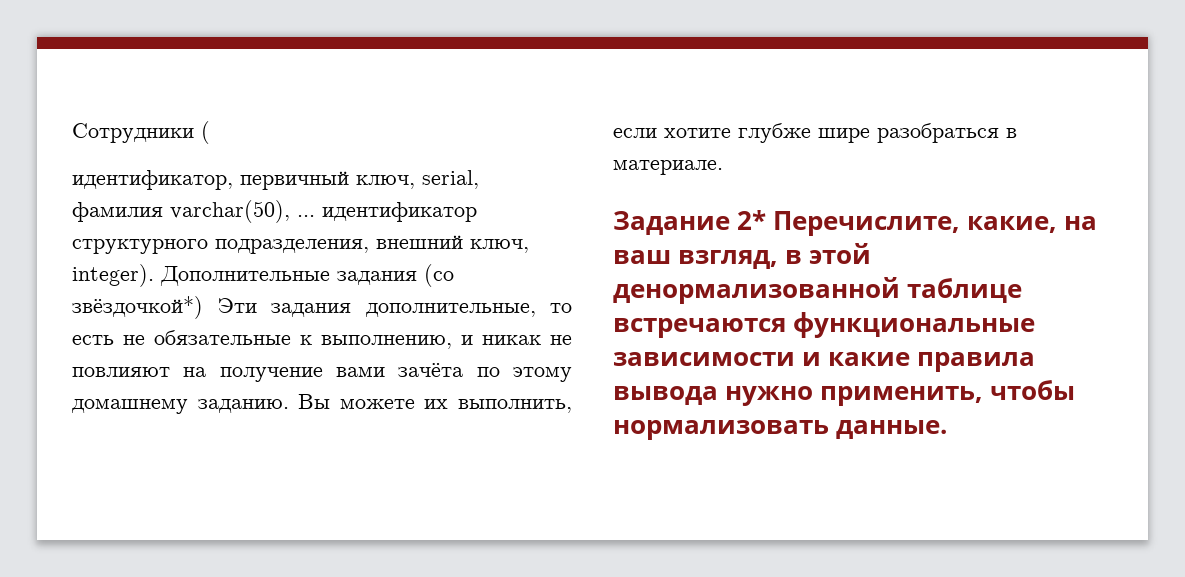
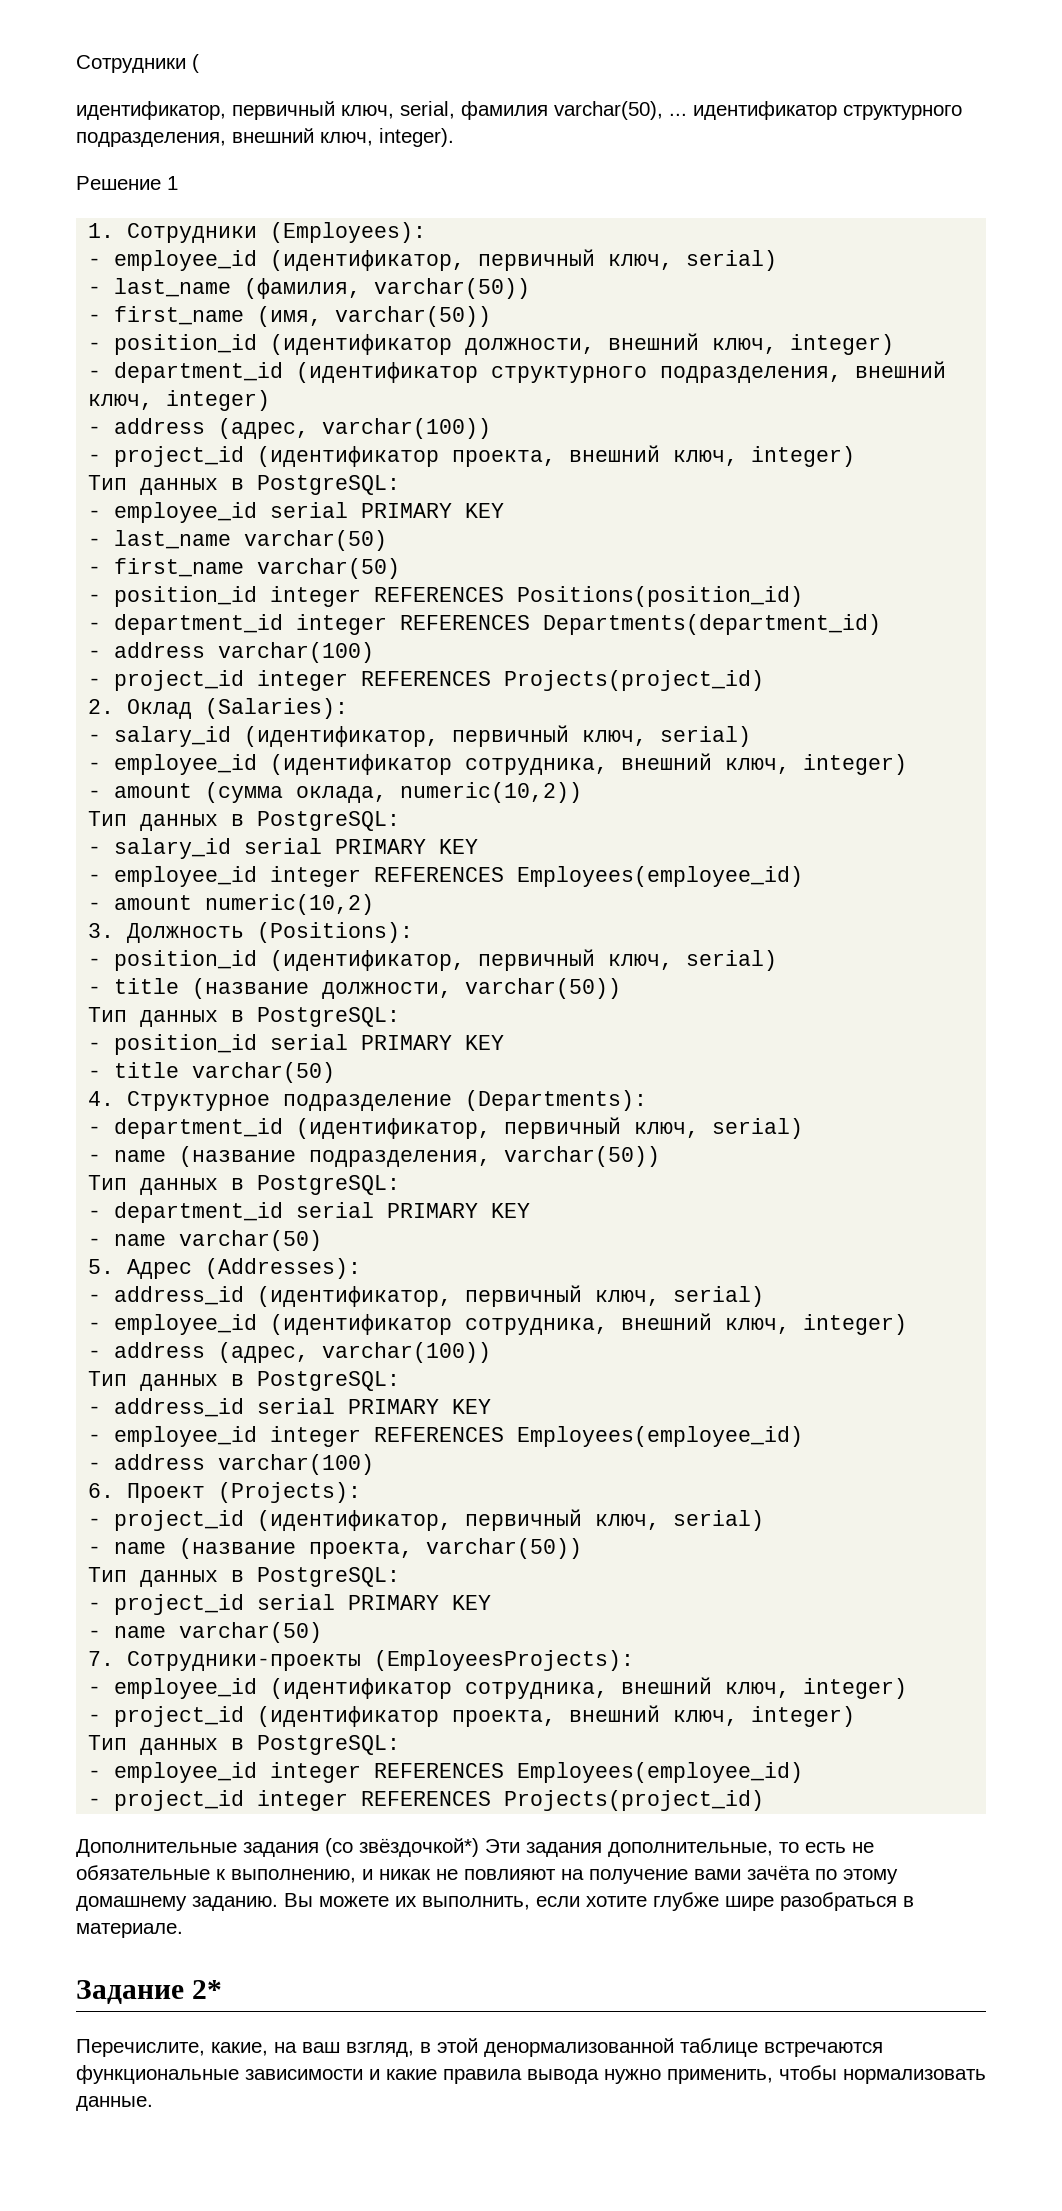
- идентификатор, первичный ключ, serial, фамилия varchar(50), ... идентификатор структурного подразделения, внешний ключ, integer). Дополнительные задания (со звёздочкой*) Эти задания дополнительные, то есть не обязательные к выполнению, и никак не повлияют на получение вами зачёта по этому домашнему заданию.
+ идентификатор, первичный ключ, serial, фамилия varchar(50), ... идентификатор структурного подразделения, внешний ключ, integer).
+ Решение 1
+ 1. Сотрудники (Employees):
+ - employee_id (идентификатор, первичный ключ, serial)
+ - last_name (фамилия, varchar(50))
+ - first_name (имя, varchar(50))
+ - position_id (идентификатор должности, внешний ключ, integer)
+ - department_id (идентификатор структурного подразделения, внешний ключ, integer)
+ - address (адрес, varchar(100))
+ - project_id (идентификатор проекта, внешний ключ, integer)
+ Тип данных в PostgreSQL:
+ - employee_id serial PRIMARY KEY
+ - last_name varchar(50)
+ - first_name varchar(50)
+ - position_id integer REFERENCES Positions(position_id)
+ - department_id integer REFERENCES Departments(department_id)
+ - address varchar(100)
+ - project_id integer REFERENCES Projects(project_id)
+ 2. Оклад (Salaries):
+ - salary_id (идентификатор, первичный ключ, serial)
+ - employee_id (идентификатор сотрудника, внешний ключ, integer)
+ - amount (сумма оклада, numeric(10,2))
+ Тип данных в PostgreSQL:
+ - salary_id serial PRIMARY KEY
+ - employee_id integer REFERENCES Employees(employee_id)
+ - amount numeric(10,2)
+ 3. Должность (Positions):
+ - position_id (идентификатор, первичный ключ, serial)
+ - title (название должности, varchar(50))
+ Тип данных в PostgreSQL:
+ - position_id serial PRIMARY KEY
+ - title varchar(50)
+ 4. Структурное подразделение (Departments):
+ - department_id (идентификатор, первичный ключ, serial)
+ - name (название подразделения, varchar(50))
+ Тип данных в PostgreSQL:
+ - department_id serial PRIMARY KEY
+ - name varchar(50)
+ 5. Адрес (Addresses):
+ - address_id (идентификатор, первичный ключ, serial)
+ - employee_id (идентификатор сотрудника, внешний ключ, integer)
+ - address (адрес, varchar(100))
+ Тип данных в PostgreSQL:
+ - address_id serial PRIMARY KEY
+ - employee_id integer REFERENCES Employees(employee_id)
+ - address varchar(100)
+ 6. Проект (Projects):
+ - project_id (идентификатор, первичный ключ, serial)
+ - name (название проекта, varchar(50))
+ Тип данных в PostgreSQL:
+ - project_id serial PRIMARY KEY
+ - name varchar(50)
+ 7. Сотрудники-проекты (EmployeesProjects):
+ - employee_id (идентификатор сотрудника, внешний ключ, integer)
+ - project_id (идентификатор проекта, внешний ключ, integer)
+ Тип данных в PostgreSQL:
+ - employee_id integer REFERENCES Employees(employee_id)
+ - project_id integer REFERENCES Projects(project_id)
+ Дополнительные задания (со звёздочкой*) Эти задания дополнительные, то есть не обязательные к выполнению, и никак не повлияют на получение вами зачёта по этому домашнему заданию.
- Задание 2* Перечислите, какие, на ваш взгляд, в этой денормализованной таблице встречаются функциональные зависимости и какие правила вывода нужно применить, чтобы нормализовать данные.
+ Задание 2*
+ Перечислите, какие, на ваш взгляд, в этой денормализованной таблице встречаются функциональные зависимости и какие правила вывода нужно применить, чтобы нормализовать данные.

